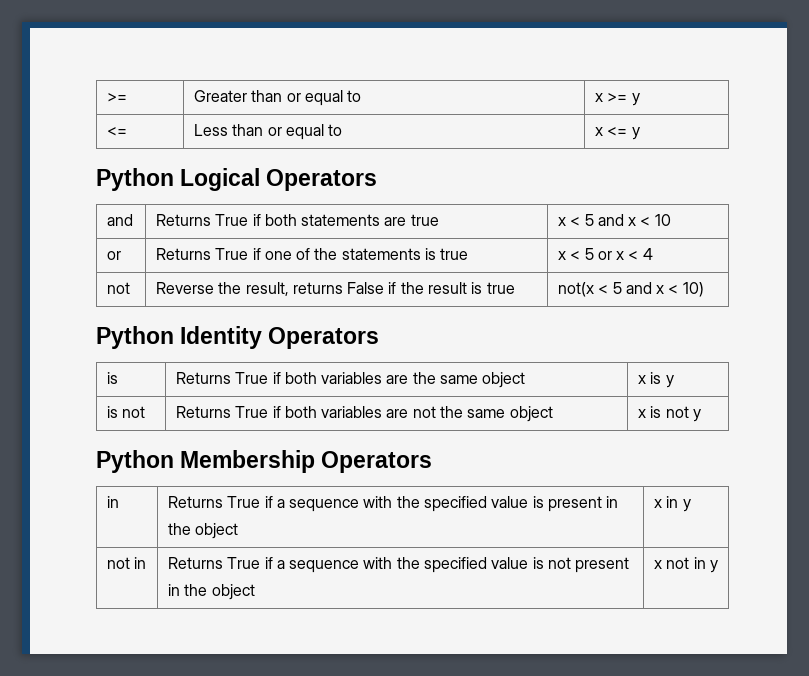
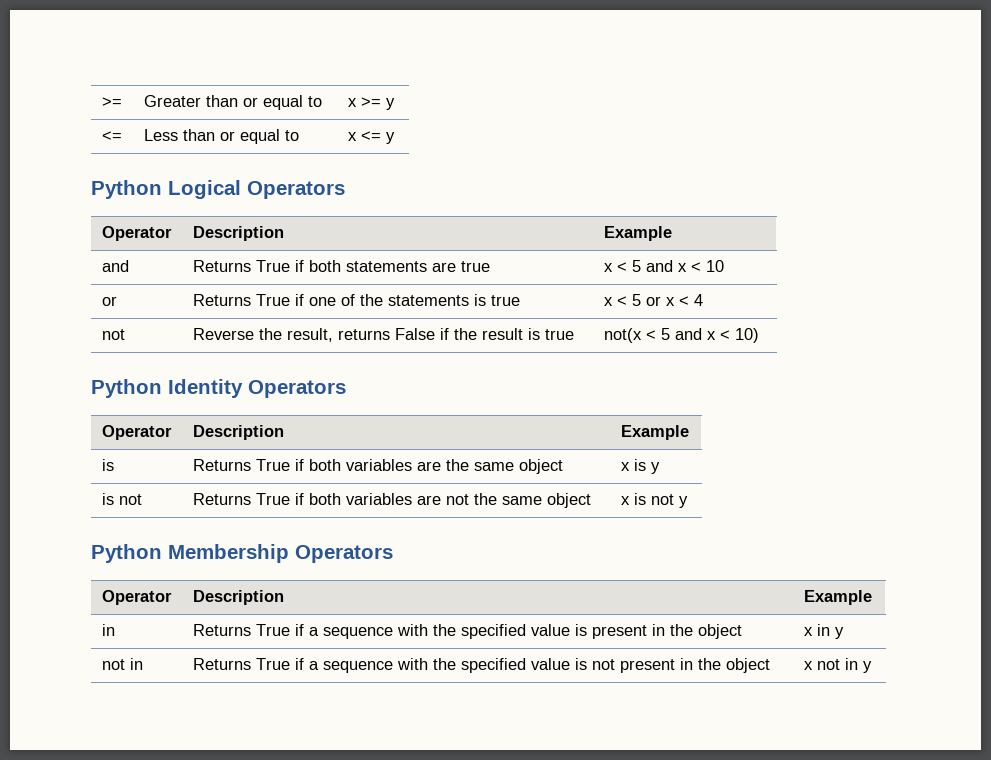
  Python Logical Operators
+ Operator | Description | Example
  Python Identity Operators
+ Operator | Description | Example
  Python Membership Operators
+ Operator | Description | Example

